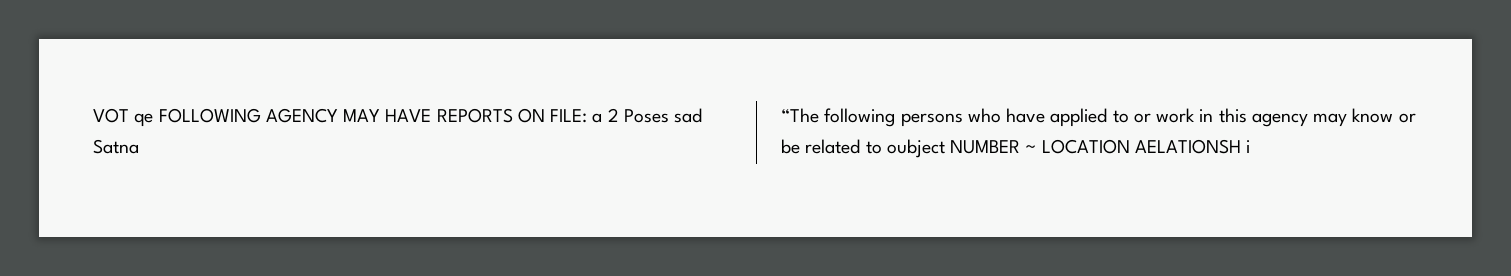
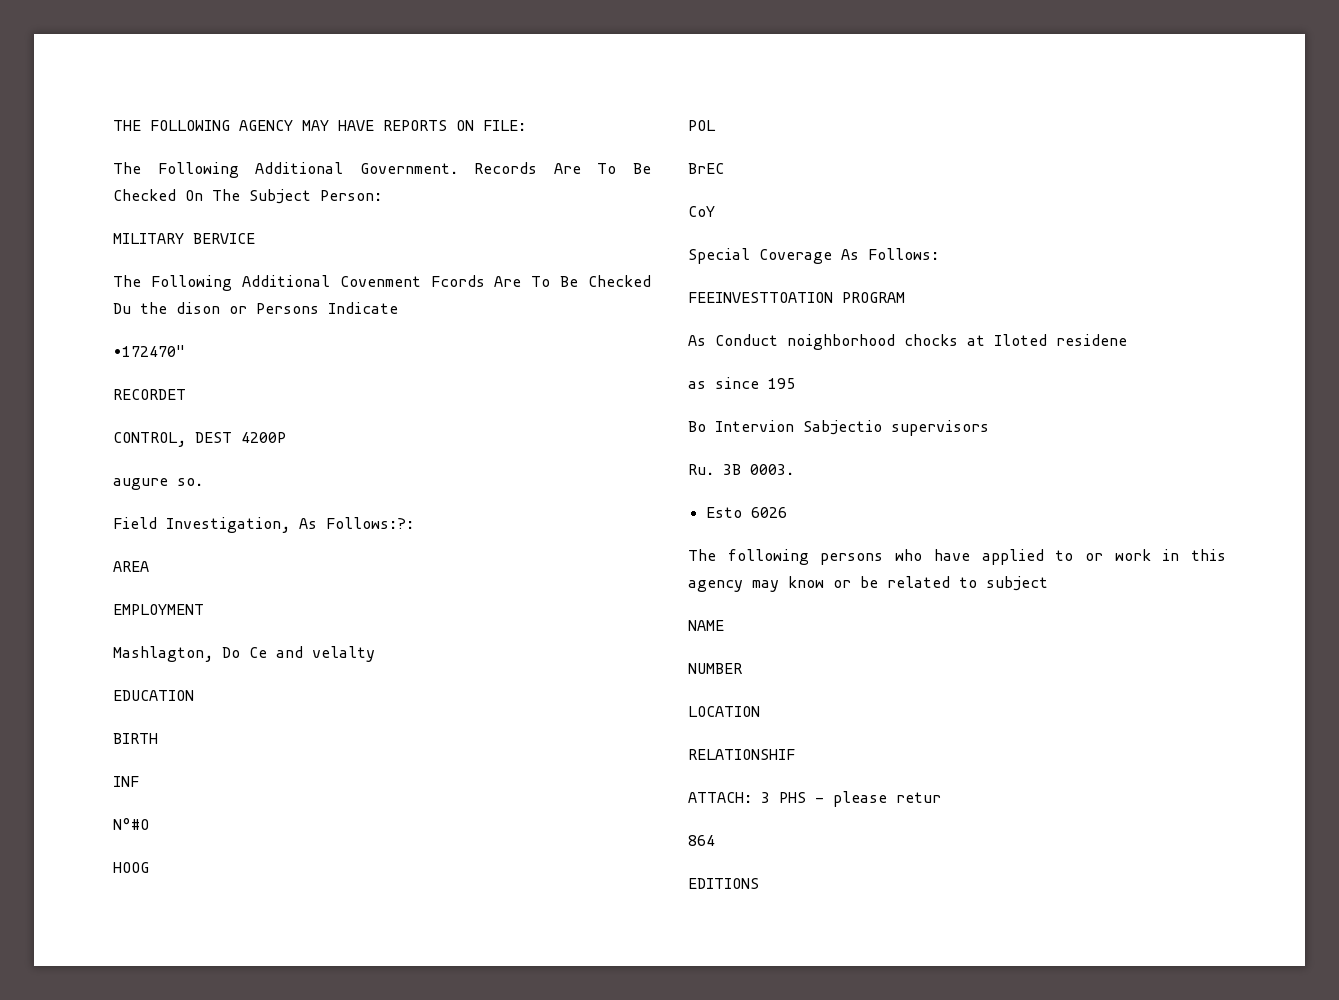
- VOT qe FOLLOWING AGENCY MAY HAVE REPORTS ON FILE: a 2 Poses sad Satna
- “The following persons who have applied to or work in this agency may know or be related to oubject NUMBER ~ LOCATION AELATIONSH i
+ THE FOLLOWING AGENCY MAY HAVE REPORTS ON FILE:
+ The Following Additional Government. Records Are To Be Checked On The Subject Person:
+ MILITARY BERVICE
+ The Following Additional Covenment Fcords Are To Be Checked Du the dison or Persons Indicate
+ •172470"
+ RECORDET
+ CONTROL, DEST 4200P
+ augure so.
+ Field Investigation, As Follows:?:
+ AREA
+ EMPLOYMENT
+ Mashlagton, Do Ce and velalty
+ EDUCATION
+ BIRTH
+ INF
+ N°#O
+ HOOG
+ POL
+ BrEC
+ CoY
+ Special Coverage As Follows:
+ FEEINVESTTOATION PROGRAM
+ As Conduct noighborhood chocks at Iloted residene
+ as since 195
+ Bo Intervion Sabjectio supervisors
+ Ru. 3В 0003.
+ Esto 6026
+ The following persons who have applied to or work in this agency may know or be related to subject
+ NAME
+ NUMBER
+ LOCATION
+ RELATIONSHIF
+ ATTACH: 3 PHS - please retur
+ 864
+ EDITIONS

